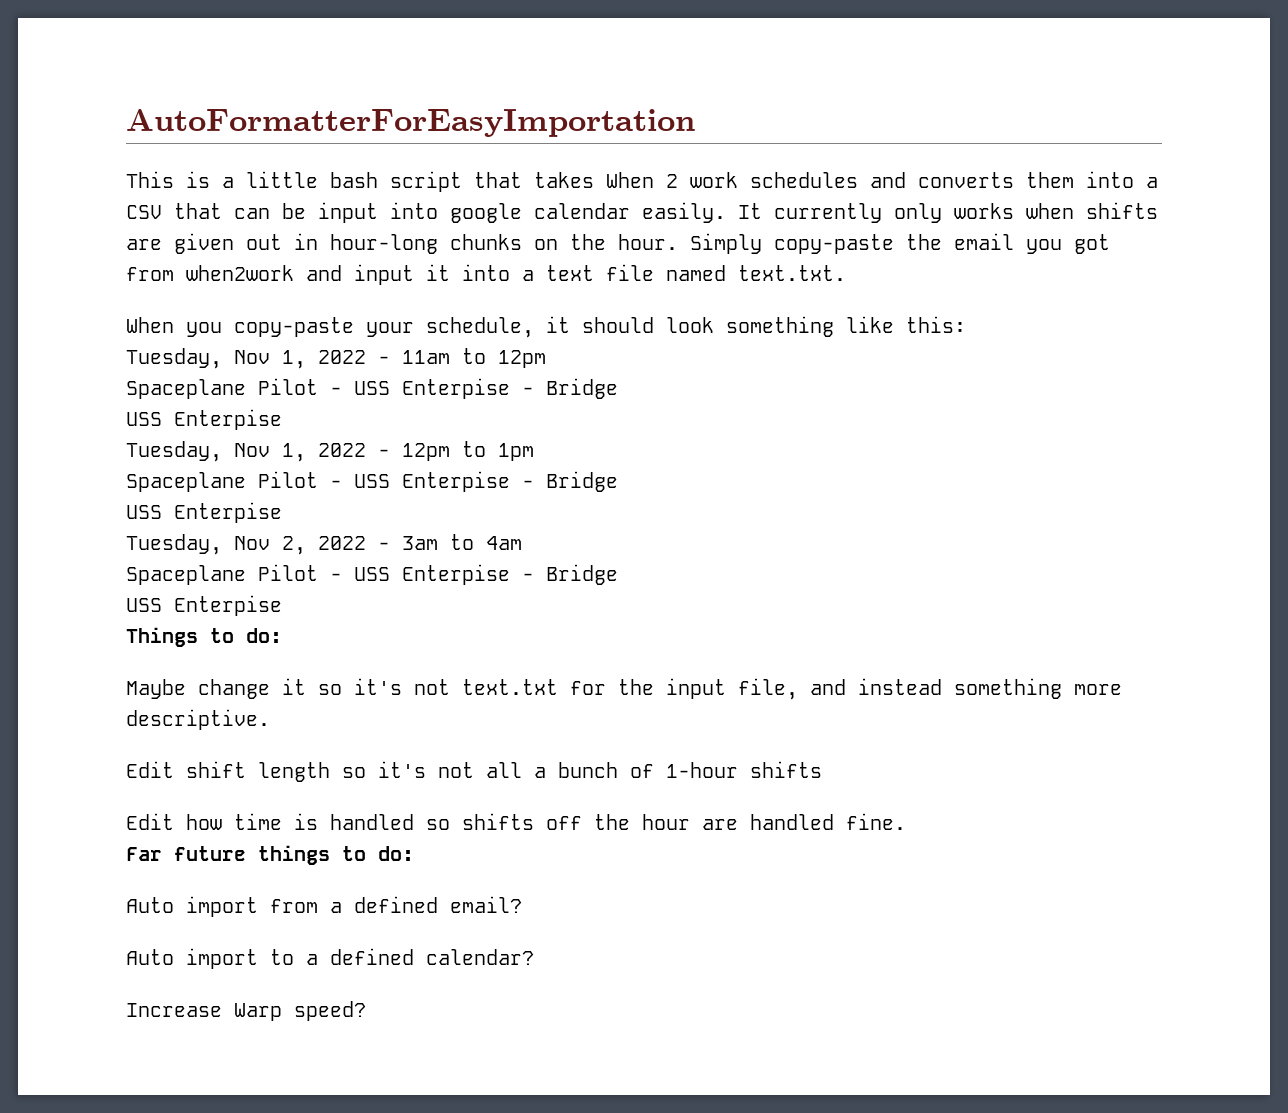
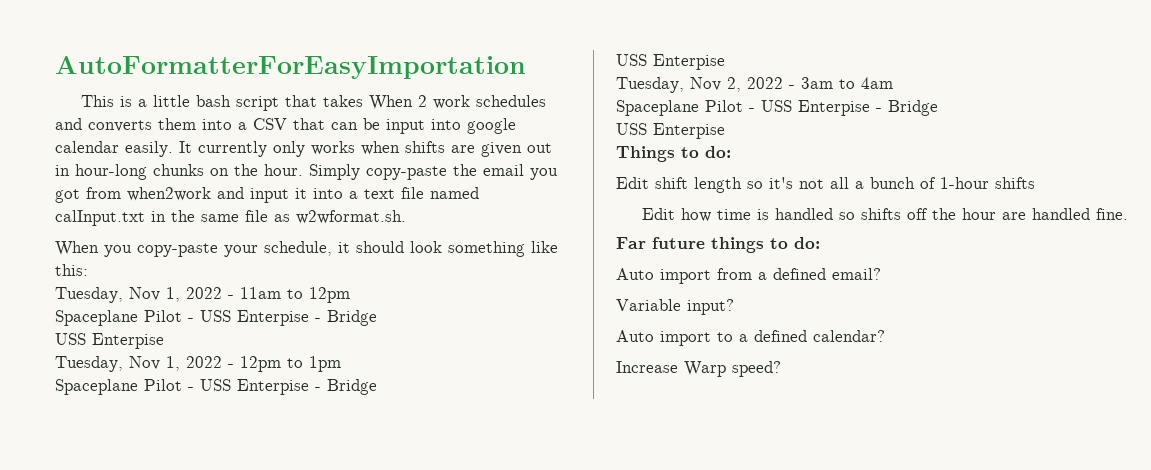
- Simply copy-paste the email you got from when2work and input it into a text file named text.txt.
+ Simply copy-paste the email you got from when2work and input it into a text file named calInput.txt in the same file as w2wformat.sh.
- Maybe change it so it's not text.txt for the input file, and instead something more descriptive.
+ Variable input?

